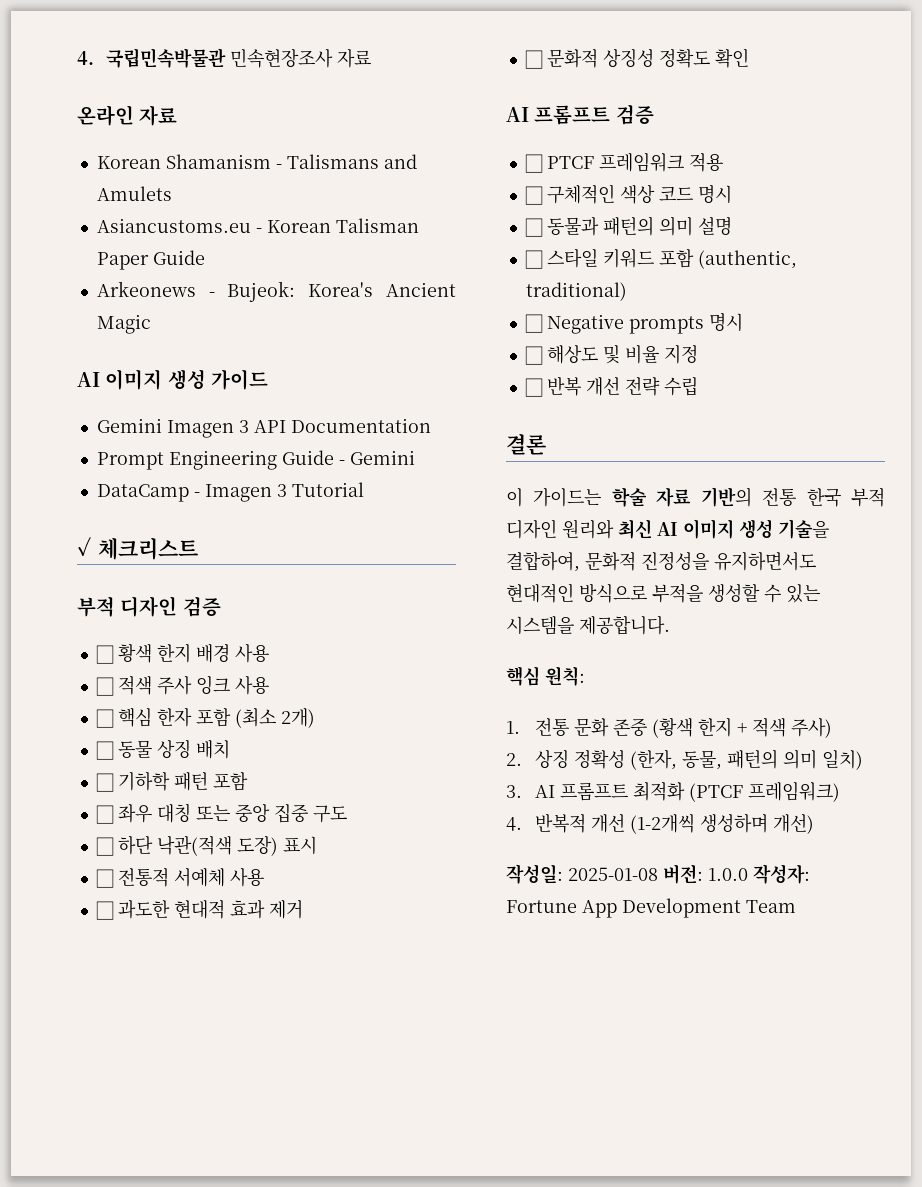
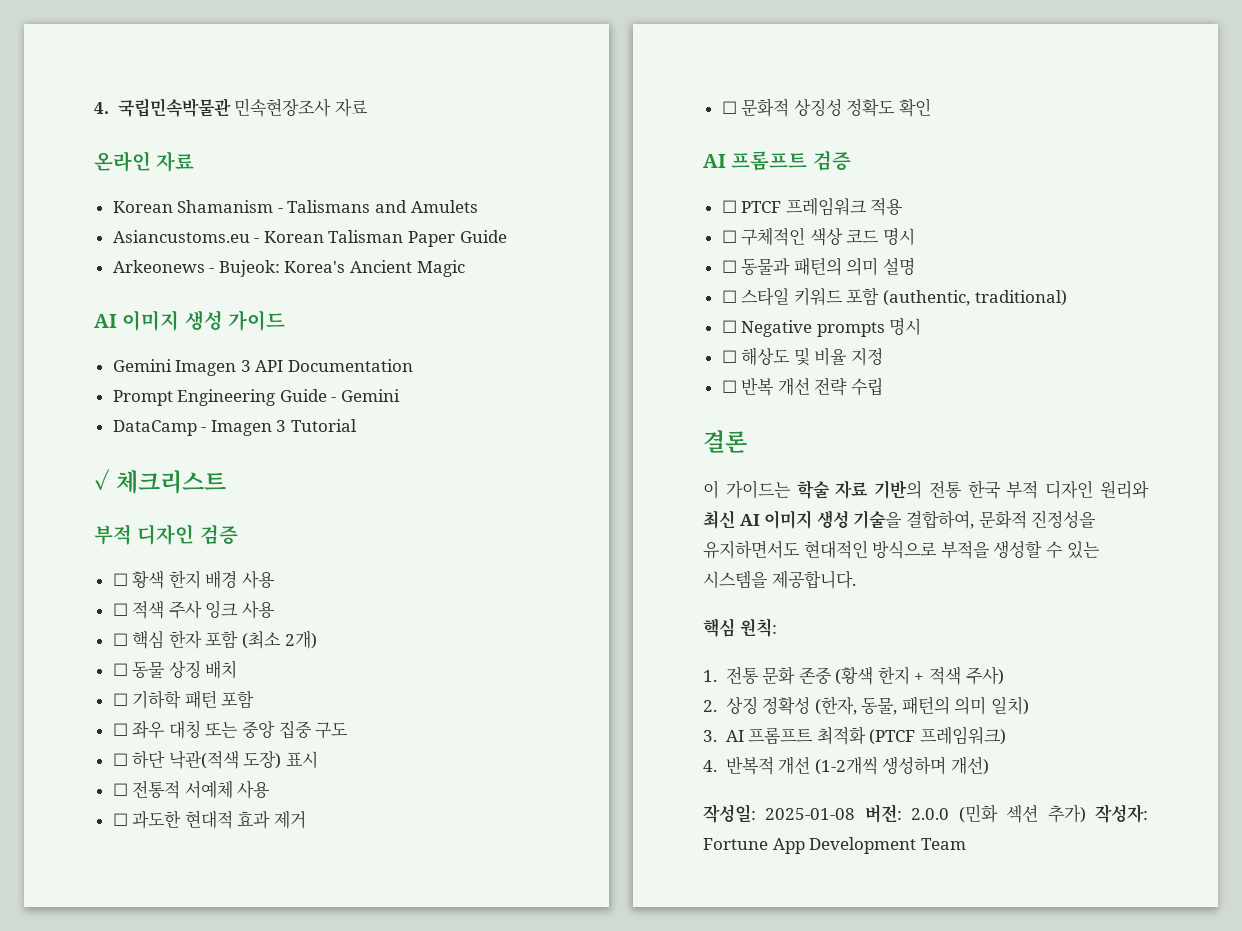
- 작성일: 2025-01-08 버전: 1.0.0 작성자: Fortune App Development Team
+ 작성일: 2025-01-08 버전: 2.0.0 (민화 섹션 추가) 작성자: Fortune App Development Team

